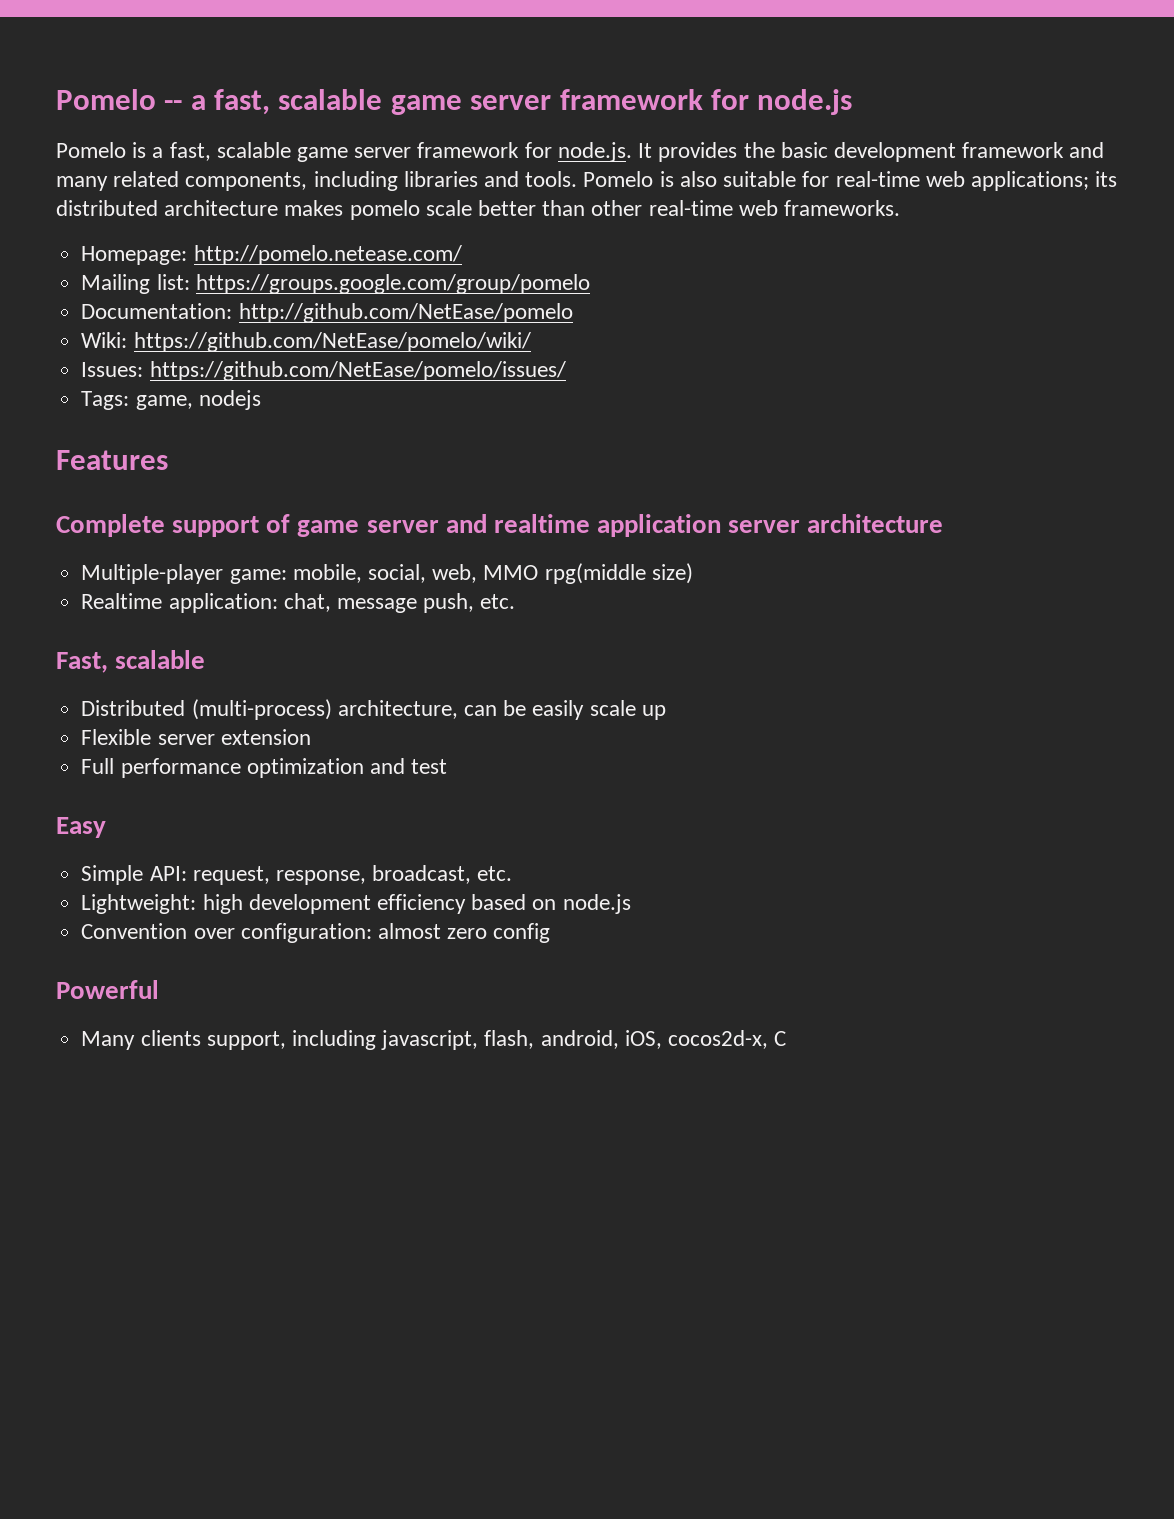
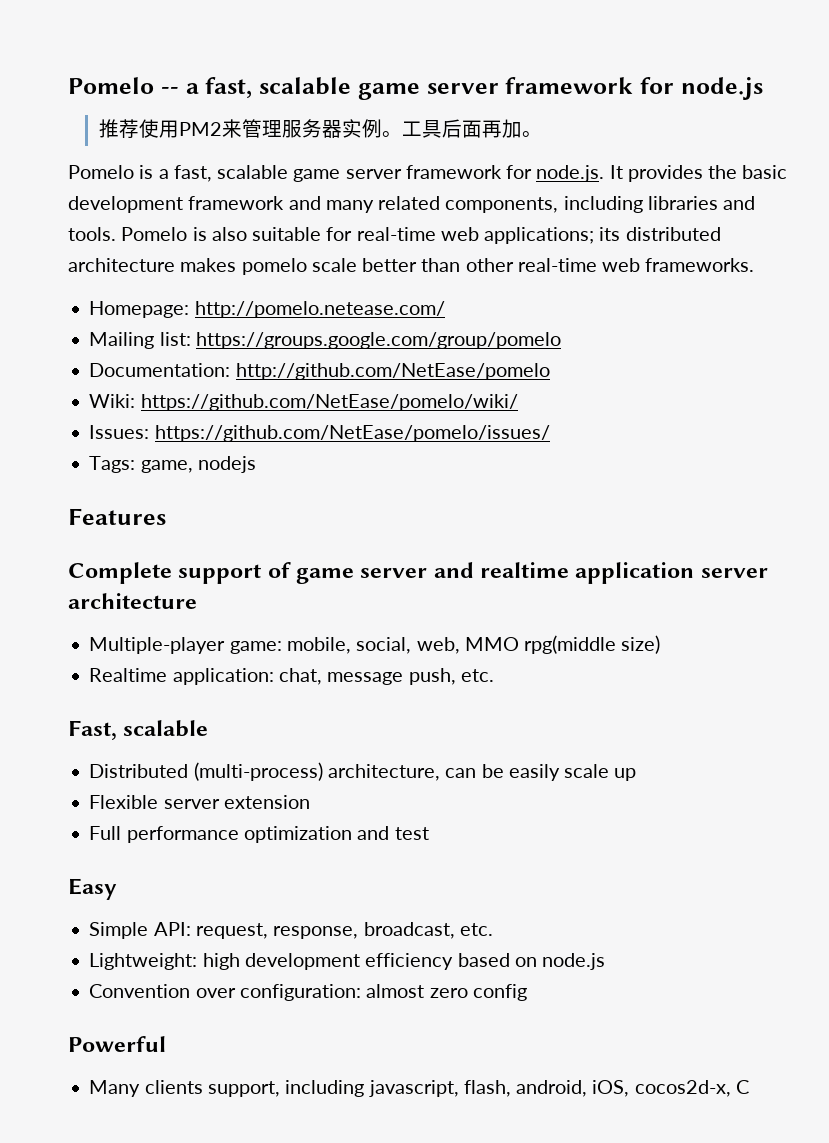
+ 推荐使用PM2来管理服务器实例。工具后面再加。

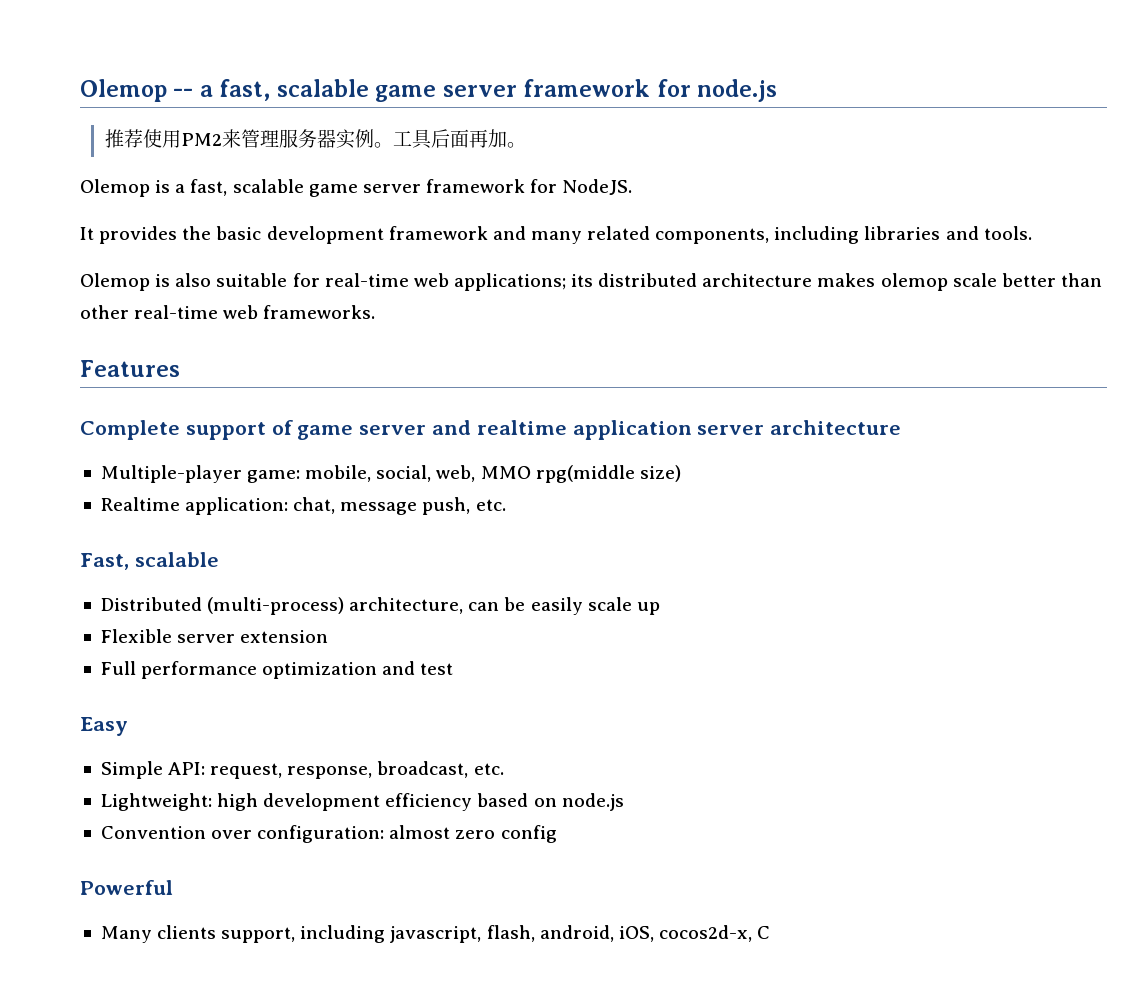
- Pomelo -- a fast, scalable game server framework for node.js
+ Olemop -- a fast, scalable game server framework for node.js
- Pomelo is a fast, scalable game server framework for node.js. It provides the basic development framework and many related components, including libraries and tools. Pomelo is also suitable for real-time web applications; its distributed architecture makes pomelo scale better than other real-time web frameworks.
+ Olemop is a fast, scalable game server framework for NodeJS.
+ It provides the basic development framework and many related components, including libraries and tools.
+ Olemop is also suitable for real-time web applications; its distributed architecture makes olemop scale better than other real-time web frameworks.
- Homepage: http://pomelo.netease.com/
- Mailing list: https://groups.google.com/group/pomelo
- Documentation: http://github.com/NetEase/pomelo
- Wiki: https://github.com/NetEase/pomelo/wiki/
- Issues: https://github.com/NetEase/pomelo/issues/
- Tags: game, nodejs

